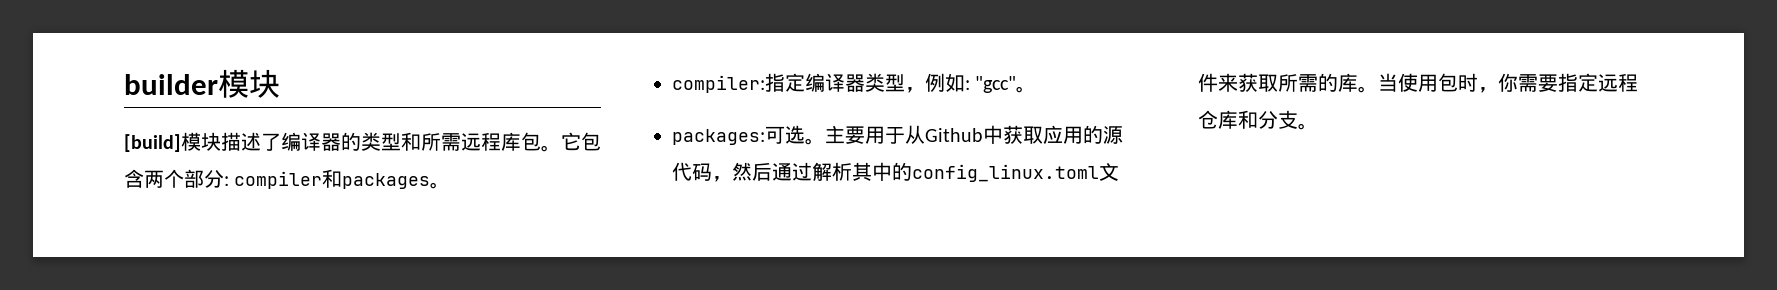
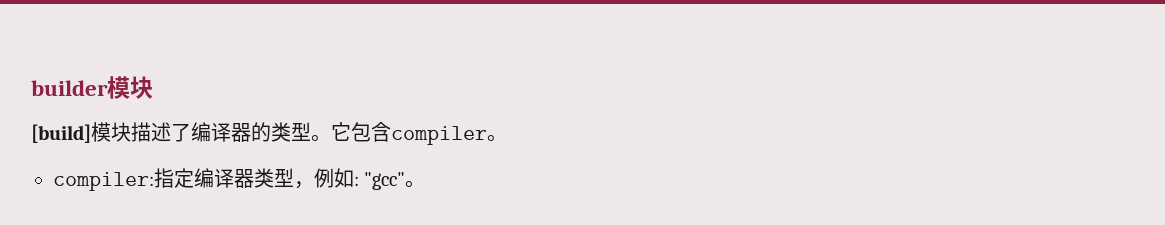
- [build]模块描述了编译器的类型和所需远程库包。它包含两个部分: compiler和packages。
+ [build]模块描述了编译器的类型。它包含compiler。
- packages:可选。主要用于从Github中获取应用的源代码，然后通过解析其中的config_linux.toml文件来获取所需的库。当使用包时，你需要指定远程仓库和分支。

